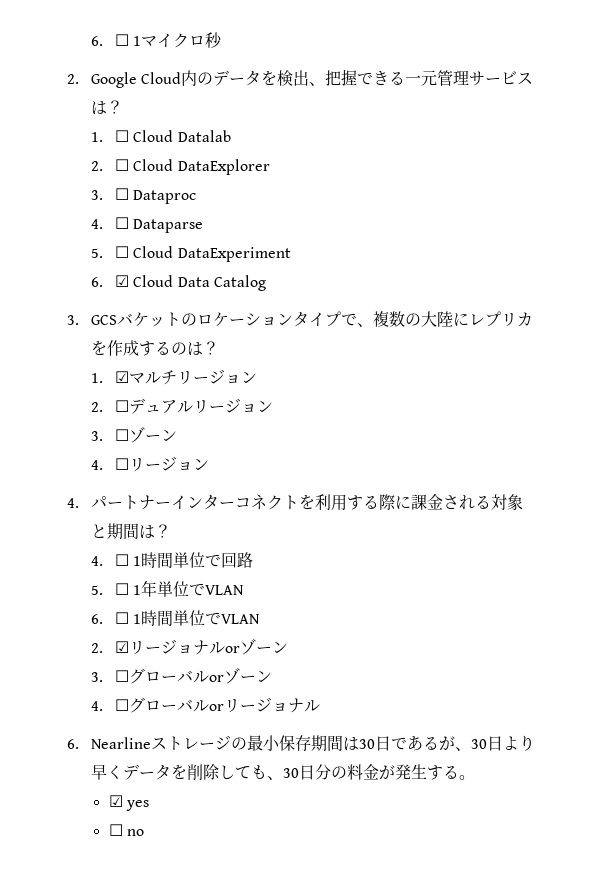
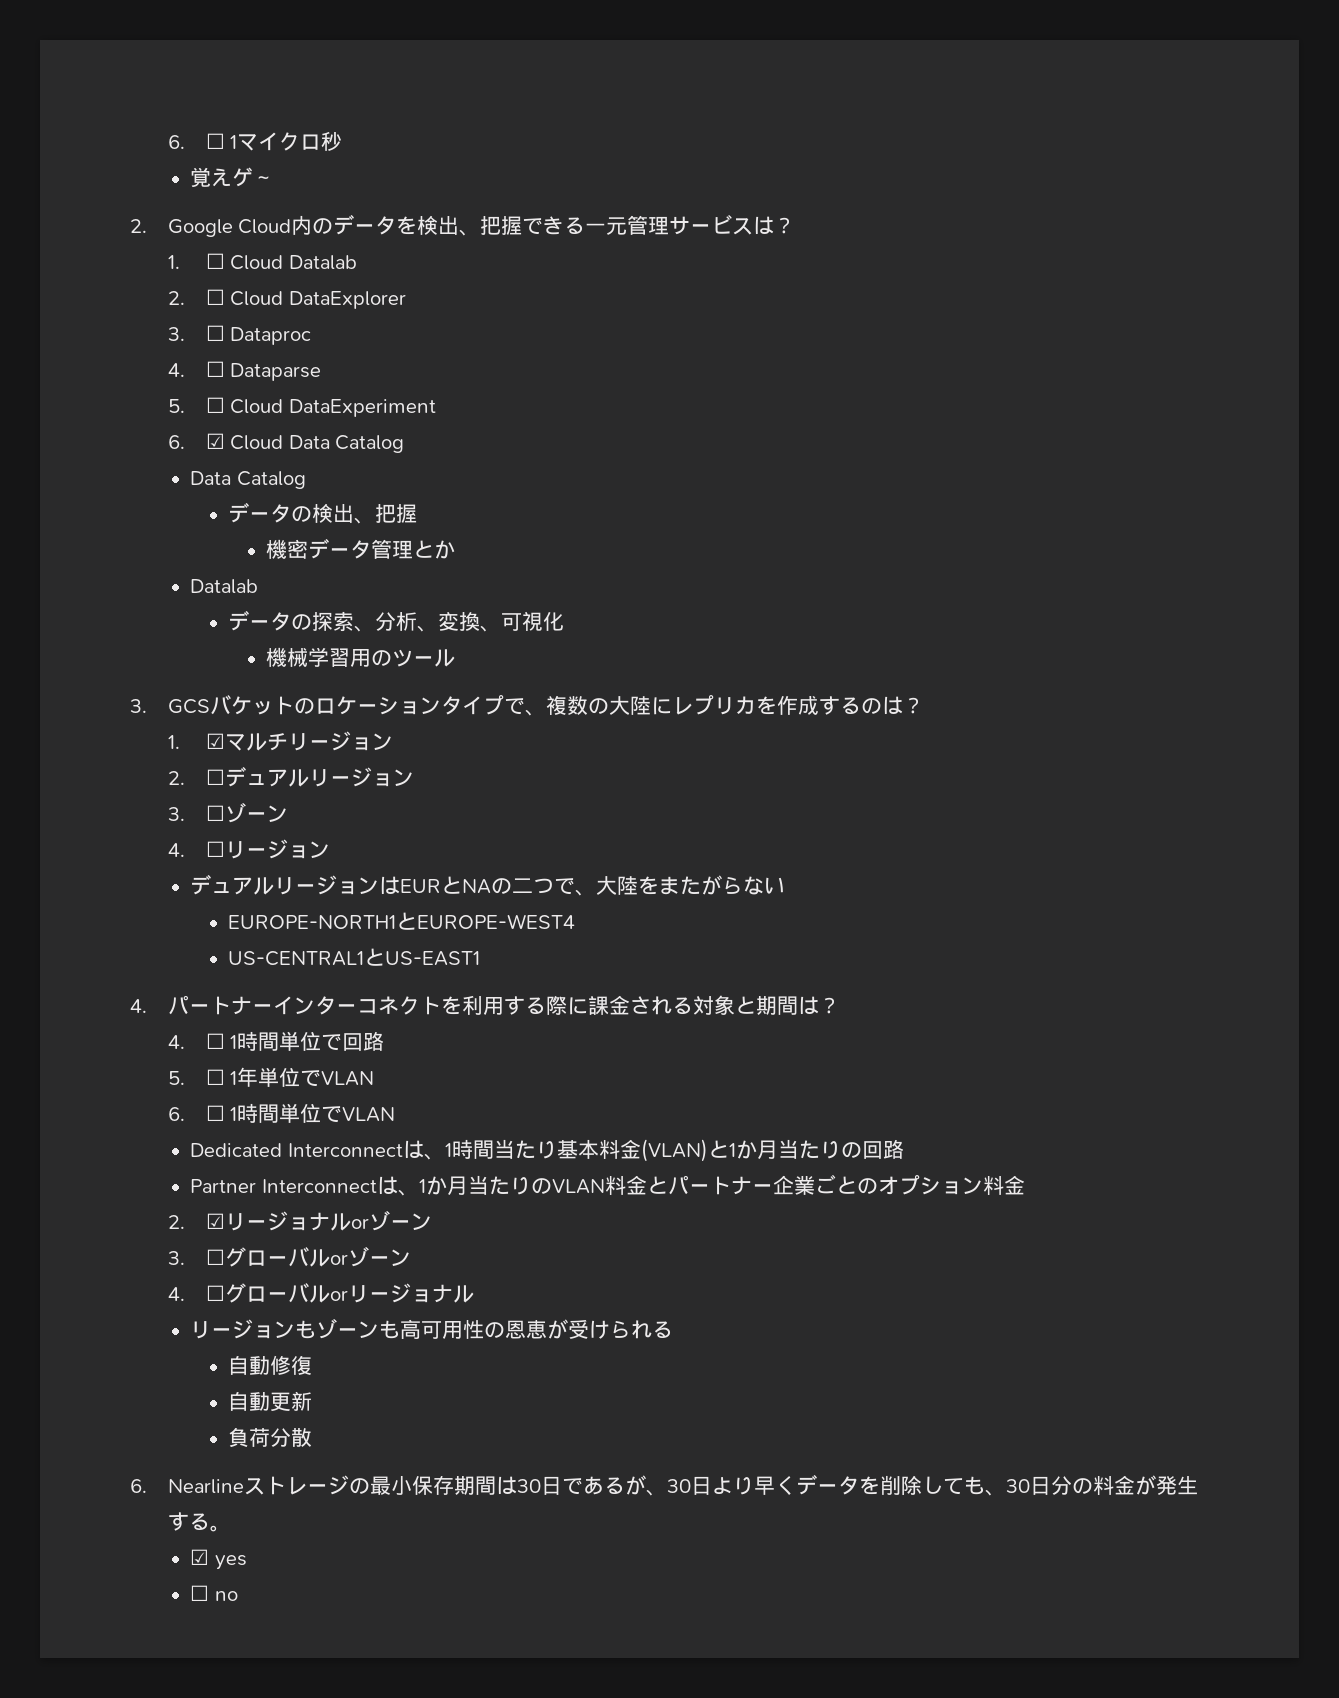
+ 覚えゲ～
  6. ☑ Cloud Data Catalog
+ Data Catalog
+ データの検出、把握
+ 機密データ管理とか
+ Datalab
+ データの探索、分析、変換、可視化
+ 機械学習用のツール
+ デュアルリージョンはEURとNAの二つで、大陸をまたがらない
+ EUROPE-NORTH1とEUROPE-WEST4
+ US-CENTRAL1とUS-EAST1
+ Dedicated Interconnectは、1時間当たり基本料金(VLAN)と1か月当たりの回路
+ Partner Interconnectは、1か月当たりのVLAN料金とパートナー企業ごとのオプション料金
+ リージョンもゾーンも高可用性の恩恵が受けられる
+ 自動修復
+ 自動更新
+ 負荷分散

